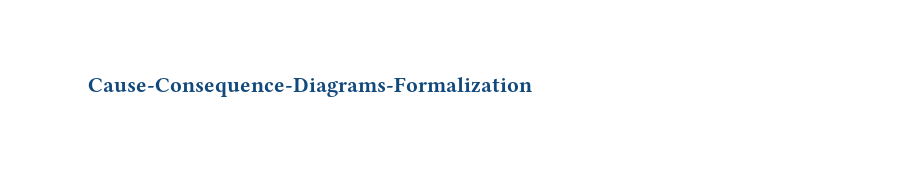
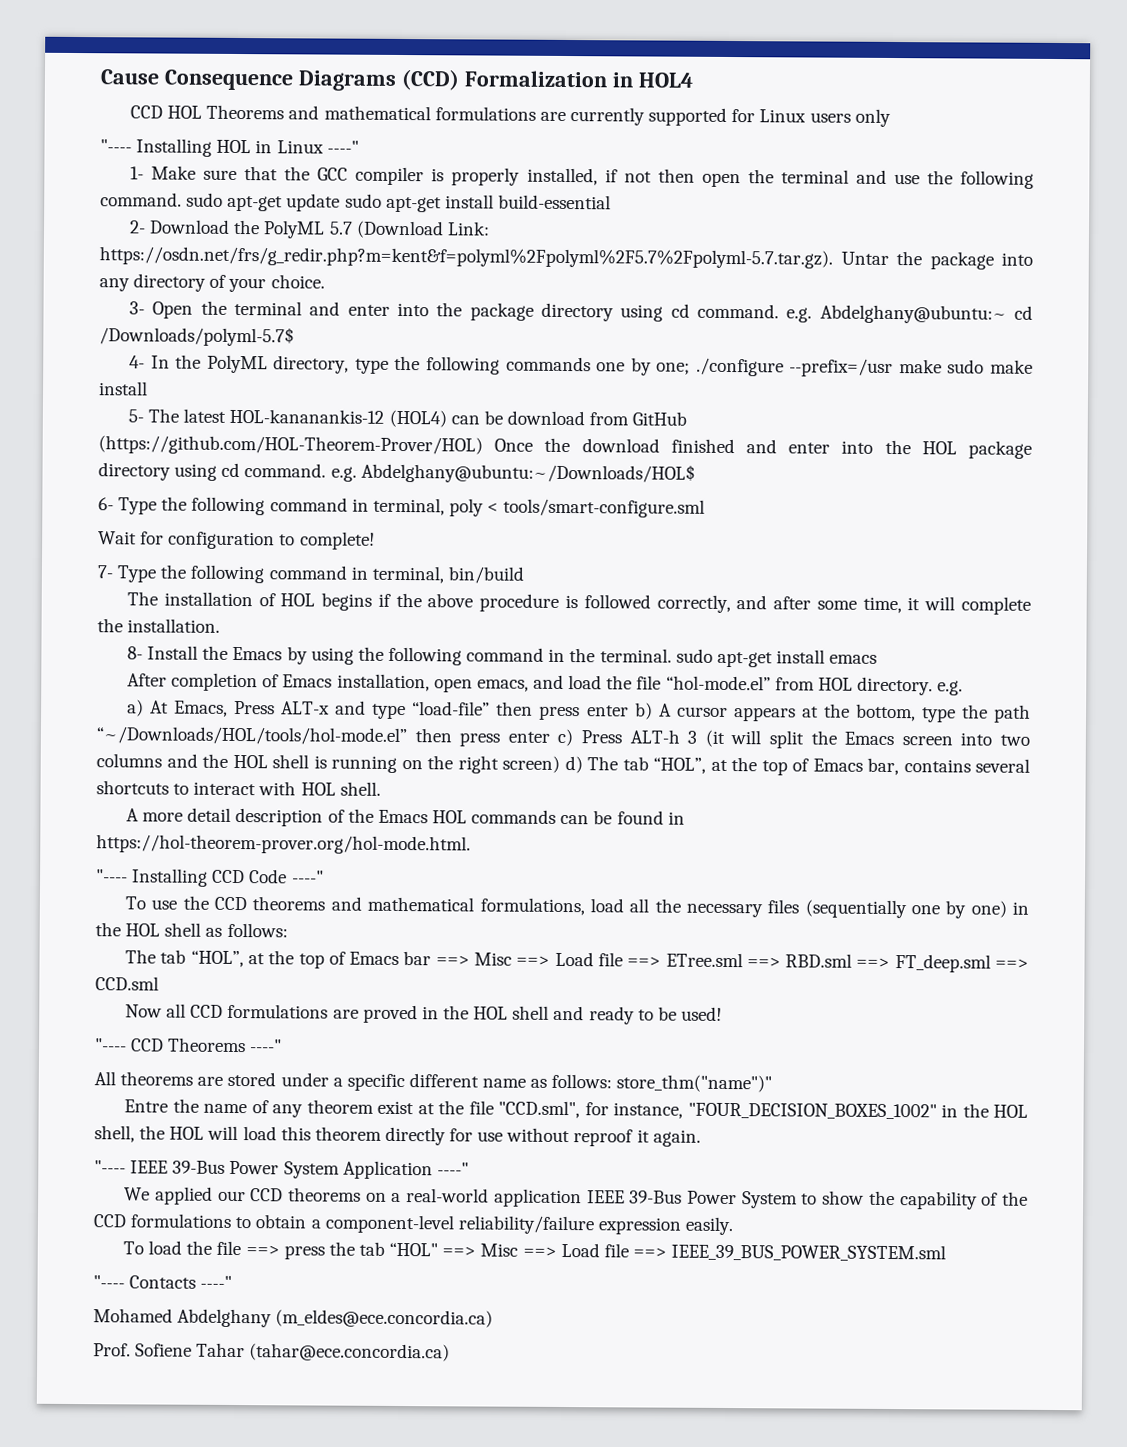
- Cause-Consequence-Diagrams-Formalization
+ Cause Consequence Diagrams (CCD) Formalization in HOL4
+ CCD HOL Theorems and mathematical formulations are currently supported for Linux users only
+ "---- Installing HOL in Linux ----"
+ 1- Make sure that the GCC compiler is properly installed, if not then open the terminal and use the following command. sudo apt-get update sudo apt-get install build-essential
+ 2- Download the PolyML 5.7 (Download Link: https://osdn.net/frs/g_redir.php?m=kent&f=polyml%2Fpolyml%2F5.7%2Fpolyml-5.7.tar.gz). Untar the package into any directory of your choice.
+ 3- Open the terminal and enter into the package directory using cd command. e.g. Abdelghany@ubuntu:~ cd /Downloads/polyml-5.7$
+ 4- In the PolyML directory, type the following commands one by one; ./configure --prefix=/usr make sudo make install
+ 5- The latest HOL-kananankis-12 (HOL4) can be download from GitHub (https://github.com/HOL-Theorem-Prover/HOL) Once the download finished and enter into the HOL package directory using cd command. e.g. Abdelghany@ubuntu:~/Downloads/HOL$
+ 6- Type the following command in terminal, poly < tools/smart-configure.sml
+ Wait for configuration to complete!
+ 7- Type the following command in terminal, bin/build
+ The installation of HOL begins if the above procedure is followed correctly, and after some time, it will complete the installation.
+ 8- Install the Emacs by using the following command in the terminal. sudo apt-get install emacs
+ After completion of Emacs installation, open emacs, and load the file “hol-mode.el” from HOL directory. e.g.
+ a) At Emacs, Press ALT-x and type “load-file” then press enter b) A cursor appears at the bottom, type the path “~/Downloads/HOL/tools/hol-mode.el” then press enter c) Press ALT-h 3 (it will split the Emacs screen into two columns and the HOL shell is running on the right screen) d) The tab “HOL”, at the top of Emacs bar, contains several shortcuts to interact with HOL shell.
+ A more detail description of the Emacs HOL commands can be found in https://hol-theorem-prover.org/hol-mode.html.
+ "---- Installing CCD Code ----"
+ To use the CCD theorems and mathematical formulations, load all the necessary files (sequentially one by one) in the HOL shell as follows:
+ The tab “HOL”, at the top of Emacs bar ==> Misc ==> Load file ==> ETree.sml ==> RBD.sml ==> FT_deep.sml ==> CCD.sml
+ Now all CCD formulations are proved in the HOL shell and ready to be used!
+ "---- CCD Theorems ----"
+ All theorems are stored under a specific different name as follows: store_thm("name")"
+ Entre the name of any theorem exist at the file "CCD.sml", for instance, "FOUR_DECISION_BOXES_1002" in the HOL shell, the HOL will load this theorem directly for use without reproof it again.
+ "---- IEEE 39-Bus Power System Application ----"
+ We applied our CCD theorems on a real-world application IEEE 39-Bus Power System to show the capability of the CCD formulations to obtain a component-level reliability/failure expression easily.
+ To load the file ==> press the tab “HOL" ==> Misc ==> Load file ==> IEEE_39_BUS_POWER_SYSTEM.sml
+ "---- Contacts ----"
+ Mohamed Abdelghany (m_eldes@ece.concordia.ca)
+ Prof. Sofiene Tahar (tahar@ece.concordia.ca)

